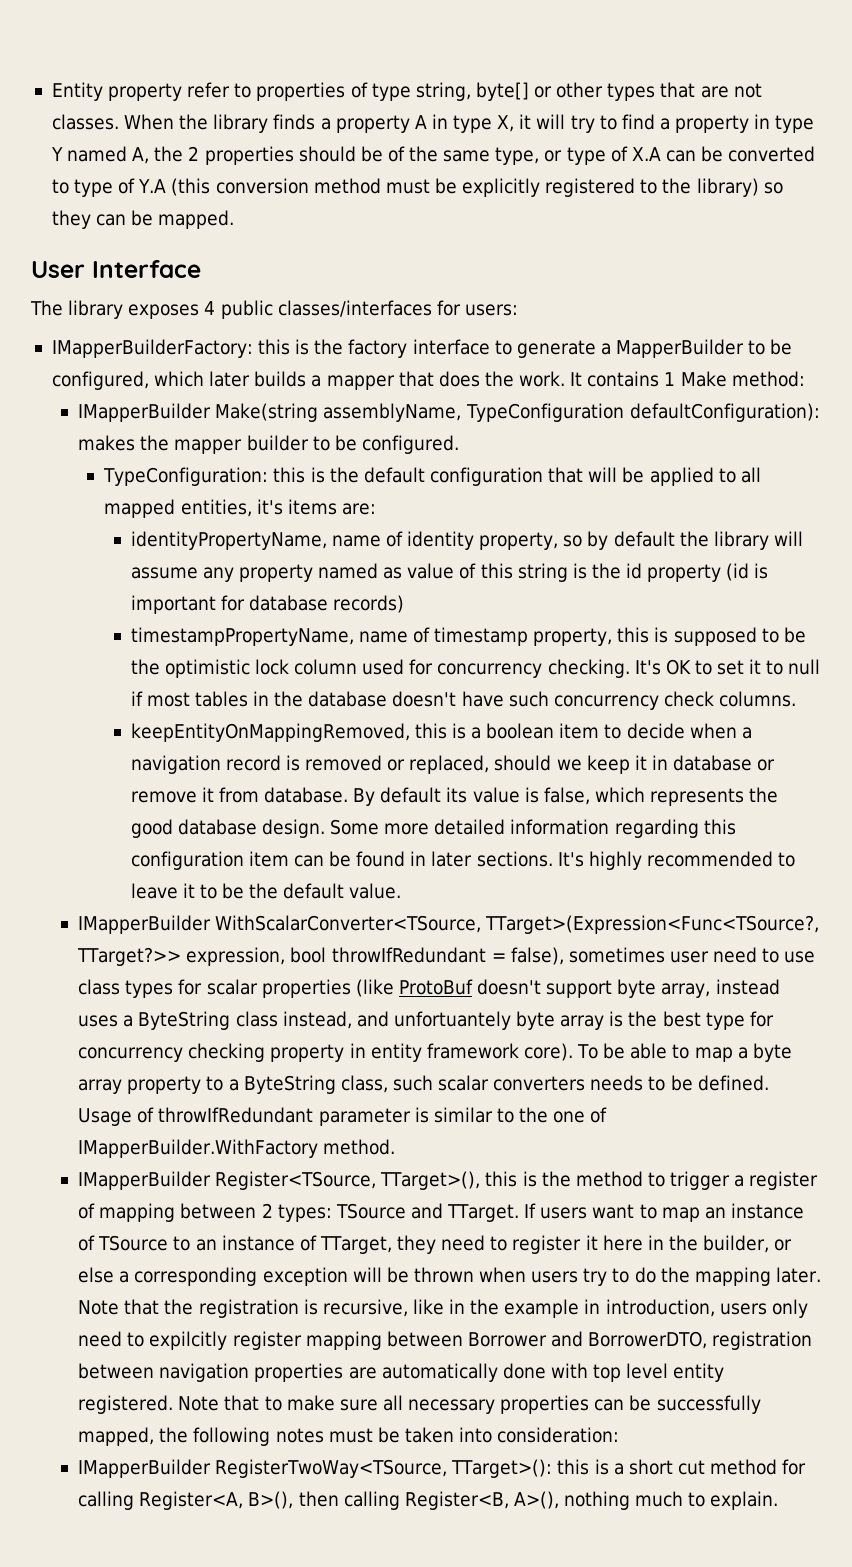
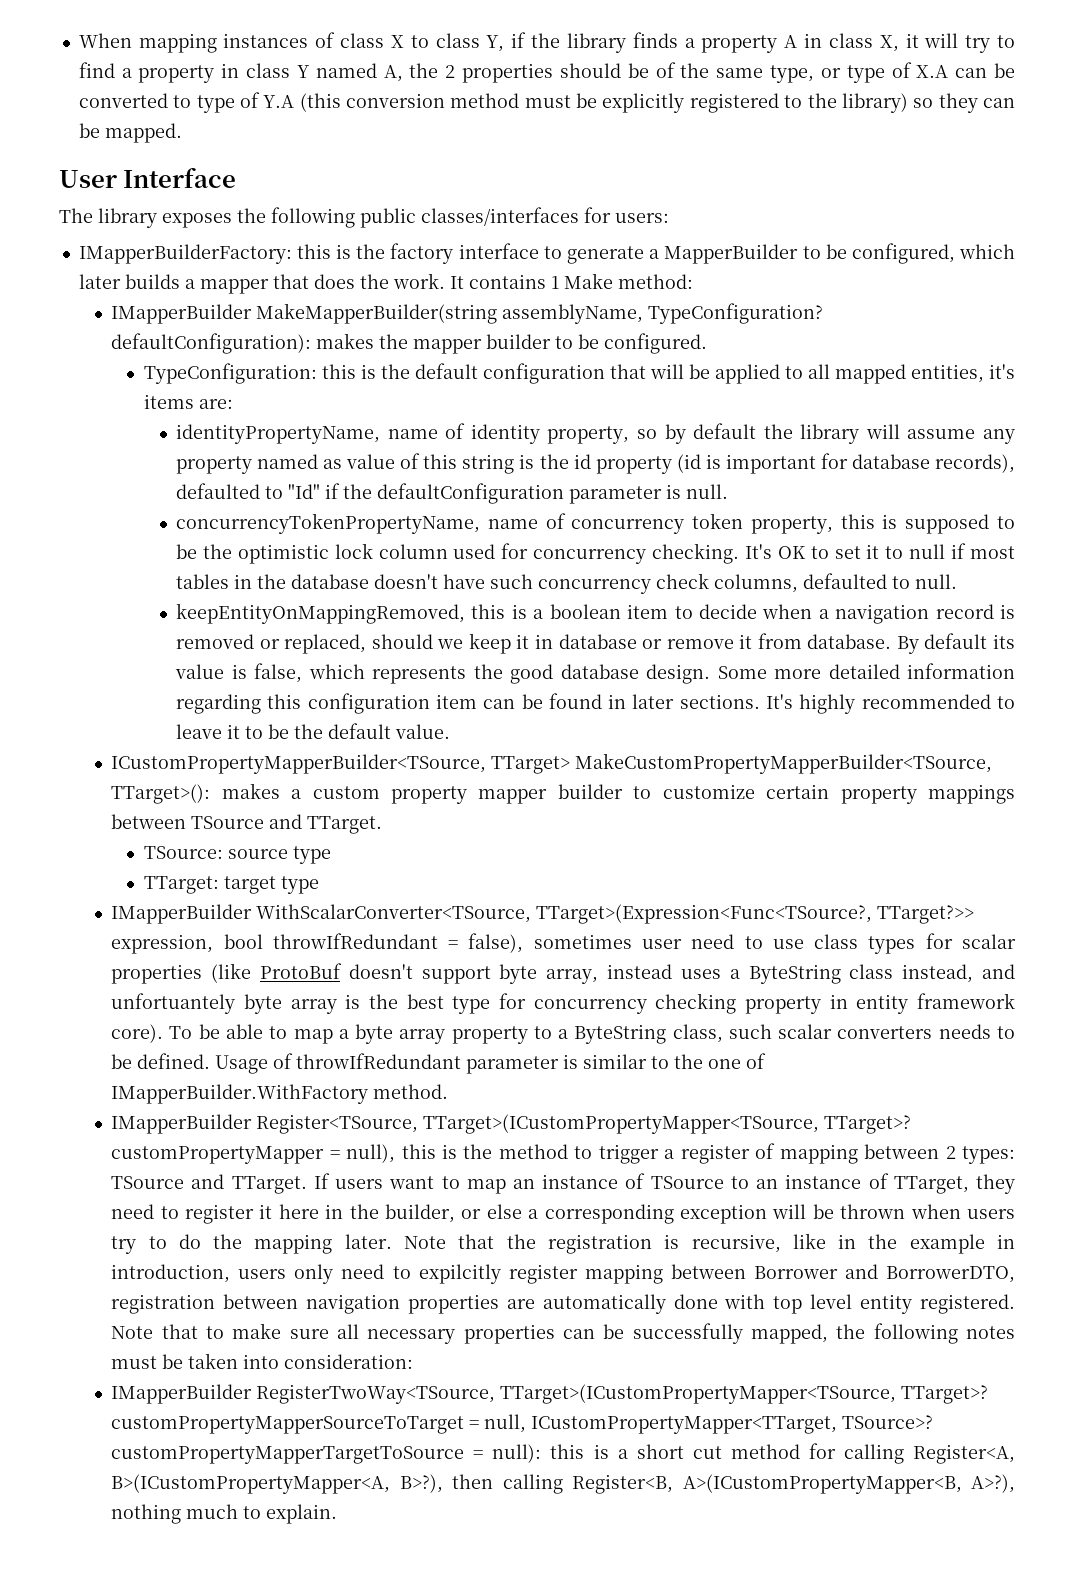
- Entity property refer to properties of type string, byte[] or other types that are not classes. When the library finds a property A in type X, it will try to find a property in type Y named A, the 2 properties should be of the same type, or type of X.A can be converted to type of Y.A (this conversion method must be explicitly registered to the library) so they can be mapped.
+ When mapping instances of class X to class Y, if the library finds a property A in class X, it will try to find a property in class Y named A, the 2 properties should be of the same type, or type of X.A can be converted to type of Y.A (this conversion method must be explicitly registered to the library) so they can be mapped.
- The library exposes 4 public classes/interfaces for users:
+ The library exposes the following public classes/interfaces for users:
- IMapperBuilder Make(string assemblyName, TypeConfiguration defaultConfiguration): makes the mapper builder to be configured.
+ IMapperBuilder MakeMapperBuilder(string assemblyName, TypeConfiguration? defaultConfiguration): makes the mapper builder to be configured.
- identityPropertyName, name of identity property, so by default the library will assume any property named as value of this string is the id property (id is important for database records)
- timestampPropertyName, name of timestamp property, this is supposed to be the optimistic lock column used for concurrency checking.
+ identityPropertyName, name of identity property, so by default the library will assume any property named as value of this string is the id property (id is important for database records), defaulted to "Id" if the defaultConfiguration parameter is null.
+ concurrencyTokenPropertyName, name of concurrency token property, this is supposed to be the optimistic lock column used for concurrency checking.
- It's OK to set it to null if most tables in the database doesn't have such concurrency check columns.
+ It's OK to set it to null if most tables in the database doesn't have such concurrency check columns, defaulted to null.
+ ICustomPropertyMapperBuilder<TSource, TTarget> MakeCustomPropertyMapperBuilder<TSource, TTarget>(): makes a custom property mapper builder to customize certain property mappings between TSource and TTarget.
+ TSource: source type
+ TTarget: target type
- IMapperBuilder Register<TSource, TTarget>(), this is the method to trigger a register of mapping between 2 types: TSource and TTarget.
+ IMapperBuilder Register<TSource, TTarget>(ICustomPropertyMapper<TSource, TTarget>? customPropertyMapper = null), this is the method to trigger a register of mapping between 2 types: TSource and TTarget.
- IMapperBuilder RegisterTwoWay<TSource, TTarget>(): this is a short cut method for calling Register<A, B>(), then calling Register<B, A>(), nothing much to explain.
+ IMapperBuilder RegisterTwoWay<TSource, TTarget>(ICustomPropertyMapper<TSource, TTarget>? customPropertyMapperSourceToTarget = null, ICustomPropertyMapper<TTarget, TSource>? customPropertyMapperTargetToSource = null): this is a short cut method for calling Register<A, B>(ICustomPropertyMapper<A, B>?), then calling Register<B, A>(ICustomPropertyMapper<B, A>?), nothing much to explain.

